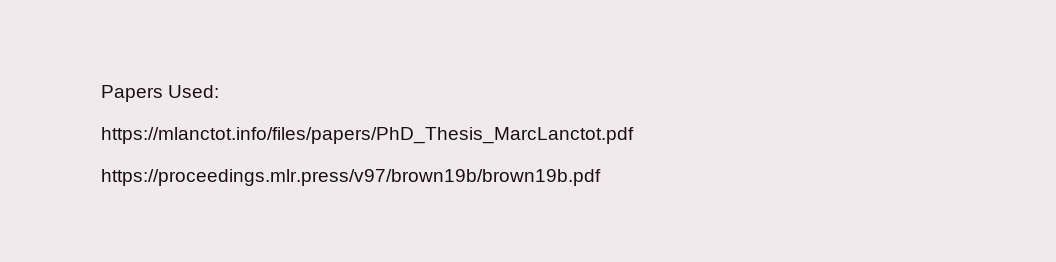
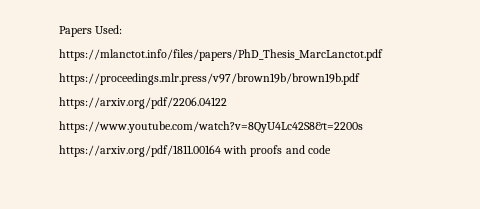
+ https://arxiv.org/pdf/2206.04122
+ https://www.youtube.com/watch?v=8QyU4Lc42S8&t=2200s
+ https://arxiv.org/pdf/1811.00164 with proofs and code

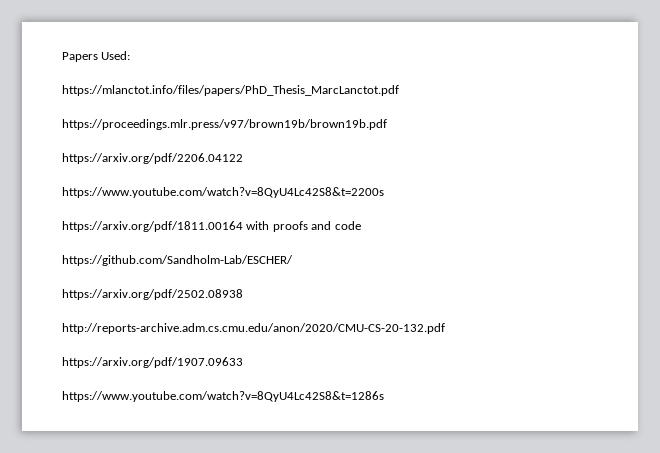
+ https://github.com/Sandholm-Lab/ESCHER/
+ https://arxiv.org/pdf/2502.08938
+ http://reports-archive.adm.cs.cmu.edu/anon/2020/CMU-CS-20-132.pdf
+ https://arxiv.org/pdf/1907.09633
+ https://www.youtube.com/watch?v=8QyU4Lc42S8&t=1286s

